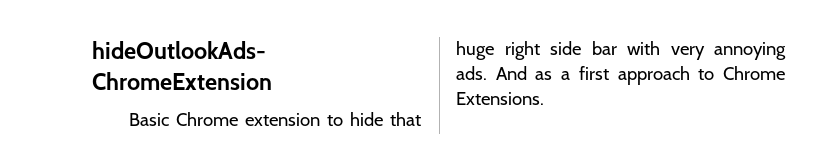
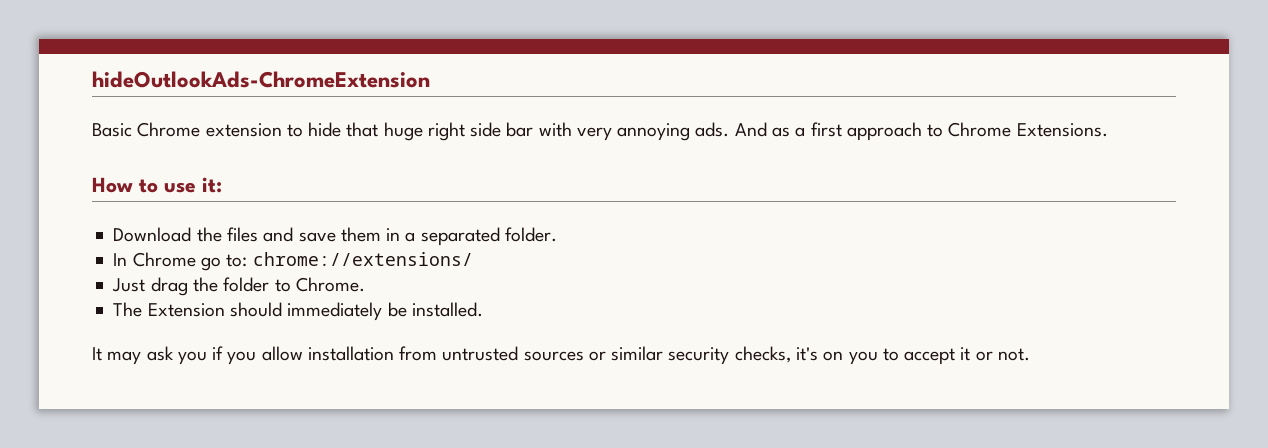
+ How to use it:
+ Download the files and save them in a separated folder.
+ In Chrome go to: chrome://extensions/
+ Just drag the folder to Chrome.
+ The Extension should immediately be installed.
+ It may ask you if you allow installation from untrusted sources or similar security checks, it's on you to accept it or not.

